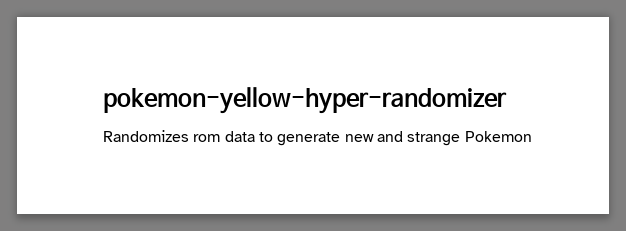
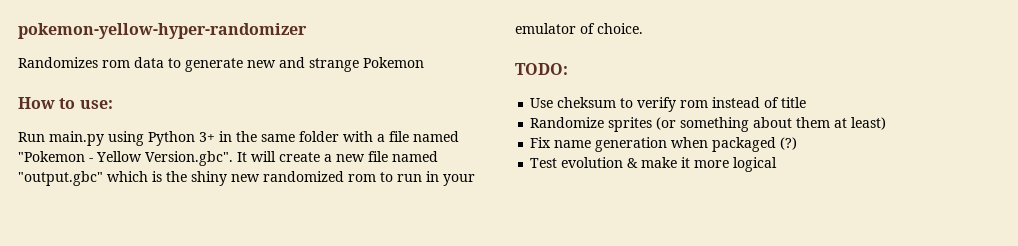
+ How to use:
+ Run main.py using Python 3+ in the same folder with a file named "Pokemon - Yellow Version.gbc". It will create a new file named "output.gbc" which is the shiny new randomized rom to run in your emulator of choice.
+ TODO:
+ Use cheksum to verify rom instead of title
+ Randomize sprites (or something about them at least)
+ Fix name generation when packaged (?)
+ Test evolution & make it more logical

